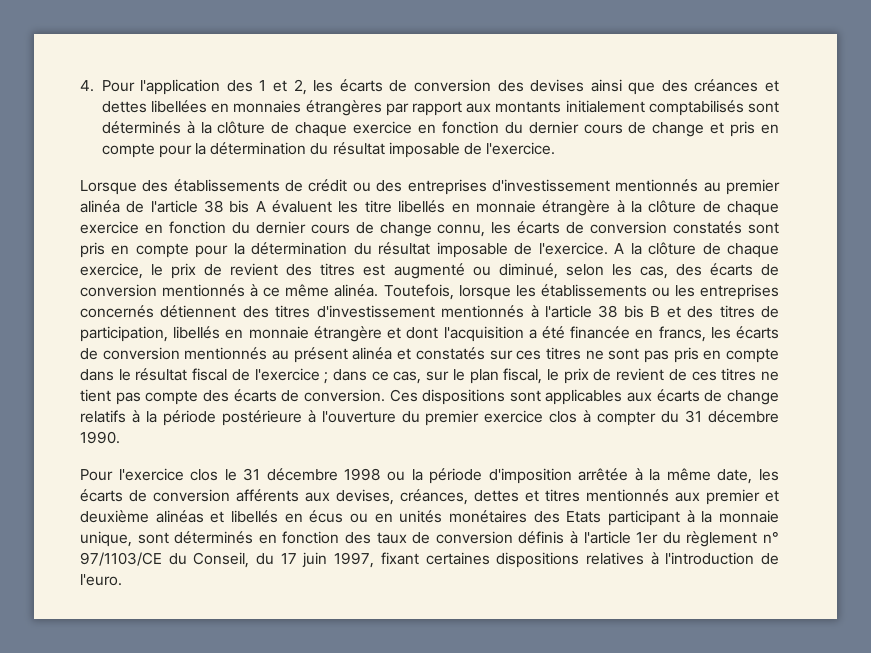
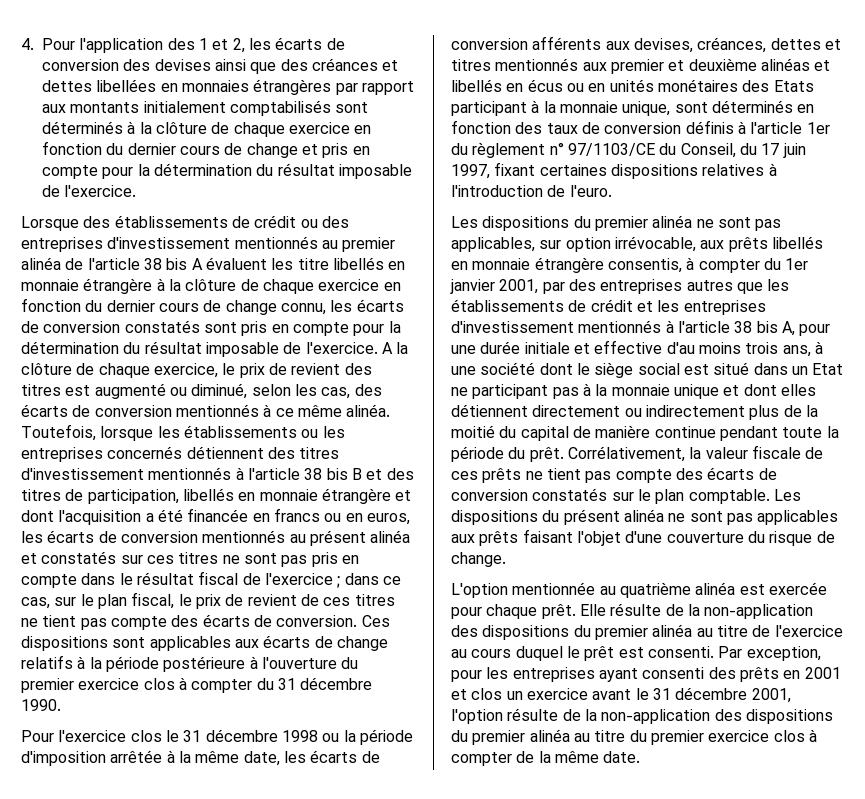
- Toutefois, lorsque les établissements ou les entreprises concernés détiennent des titres d'investissement mentionnés à l'article 38 bis B et des titres de participation, libellés en monnaie étrangère et dont l'acquisition a été financée en francs, les écarts de conversion mentionnés au présent alinéa et constatés sur ces titres ne sont pas pris en compte dans le résultat fiscal de l'exercice ;
+ Toutefois, lorsque les établissements ou les entreprises concernés détiennent des titres d'investissement mentionnés à l'article 38 bis B et des titres de participation, libellés en monnaie étrangère et dont l'acquisition a été financée en francs ou en euros, les écarts de conversion mentionnés au présent alinéa et constatés sur ces titres ne sont pas pris en compte dans le résultat fiscal de l'exercice ;
+ Les dispositions du premier alinéa ne sont pas applicables, sur option irrévocable, aux prêts libellés en monnaie étrangère consentis, à compter du 1er janvier 2001, par des entreprises autres que les établissements de crédit et les entreprises d'investissement mentionnés à l'article 38 bis A, pour une durée initiale et effective d'au moins trois ans, à une société dont le siège social est situé dans un Etat ne participant pas à la monnaie unique et dont elles détiennent directement ou indirectement plus de la moitié du capital de manière continue pendant toute la période du prêt. Corrélativement, la valeur fiscale de ces prêts ne tient pas compte des écarts de conversion constatés sur le plan comptable. Les dispositions du présent alinéa ne sont pas applicables aux prêts faisant l'objet d'une couverture du risque de change.
+ L'option mentionnée au quatrième alinéa est exercée pour chaque prêt. Elle résulte de la non-application des dispositions du premier alinéa au titre de l'exercice au cours duquel le prêt est consenti. Par exception, pour les entreprises ayant consenti des prêts en 2001 et clos un exercice avant le 31 décembre 2001, l'option résulte de la non-application des dispositions du premier alinéa au titre du premier exercice clos à compter de la même date.

